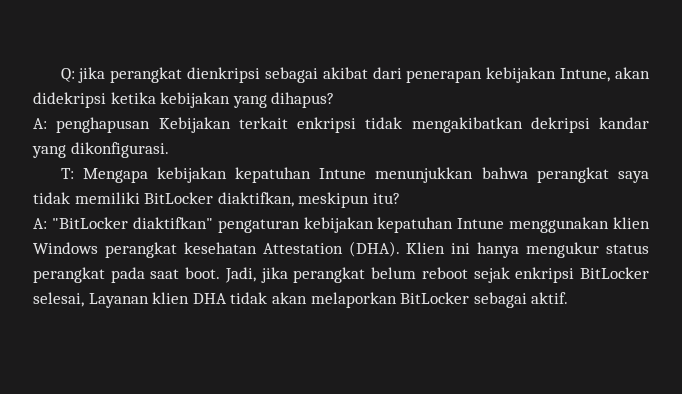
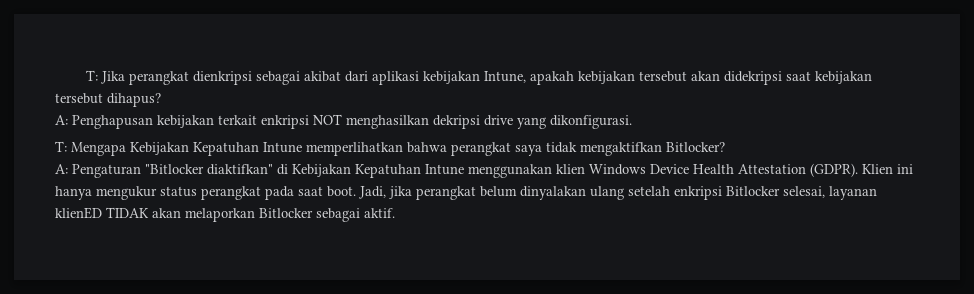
- Q: jika perangkat dienkripsi sebagai akibat dari penerapan kebijakan Intune, akan didekripsi ketika kebijakan yang dihapus?
- A: penghapusan Kebijakan terkait enkripsi tidak mengakibatkan dekripsi kandar yang dikonfigurasi.
- T: Mengapa kebijakan kepatuhan Intune menunjukkan bahwa perangkat saya tidak memiliki BitLocker diaktifkan, meskipun itu?
- A: "BitLocker diaktifkan" pengaturan kebijakan kepatuhan Intune menggunakan klien Windows perangkat kesehatan Attestation (DHA).
+ T: Jika perangkat dienkripsi sebagai akibat dari aplikasi kebijakan Intune, apakah kebijakan tersebut akan didekripsi saat kebijakan tersebut dihapus?
+ A: Penghapusan kebijakan terkait enkripsi NOT menghasilkan dekripsi drive yang dikonfigurasi.
+ T: Mengapa Kebijakan Kepatuhan Intune memperlihatkan bahwa perangkat saya tidak mengaktifkan Bitlocker?
+ A: Pengaturan "Bitlocker diaktifkan" di Kebijakan Kepatuhan Intune menggunakan klien Windows Device Health Attestation (GDPR).
- Jadi, jika perangkat belum reboot sejak enkripsi BitLocker selesai, Layanan klien DHA tidak akan melaporkan BitLocker sebagai aktif.
+ Jadi, jika perangkat belum dinyalakan ulang setelah enkripsi Bitlocker selesai, layanan klienED TIDAK akan melaporkan Bitlocker sebagai aktif.

